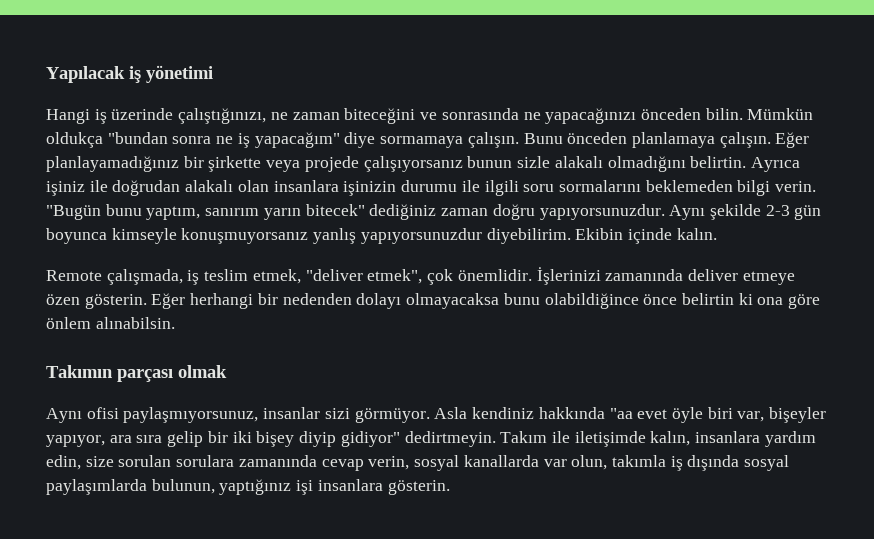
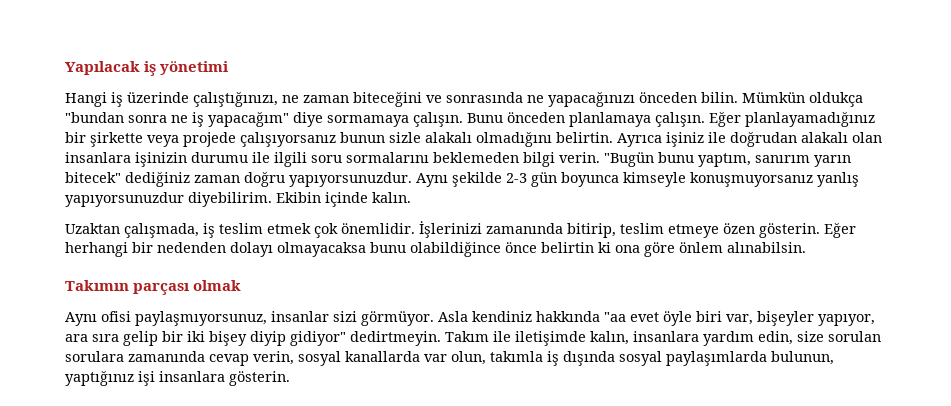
- Remote çalışmada, iş teslim etmek, "deliver etmek", çok önemlidir.
+ Uzaktan çalışmada, iş teslim etmek çok önemlidir.
- İşlerinizi zamanında deliver etmeye özen gösterin.
+ İşlerinizi zamanında bitirip, teslim etmeye özen gösterin.

